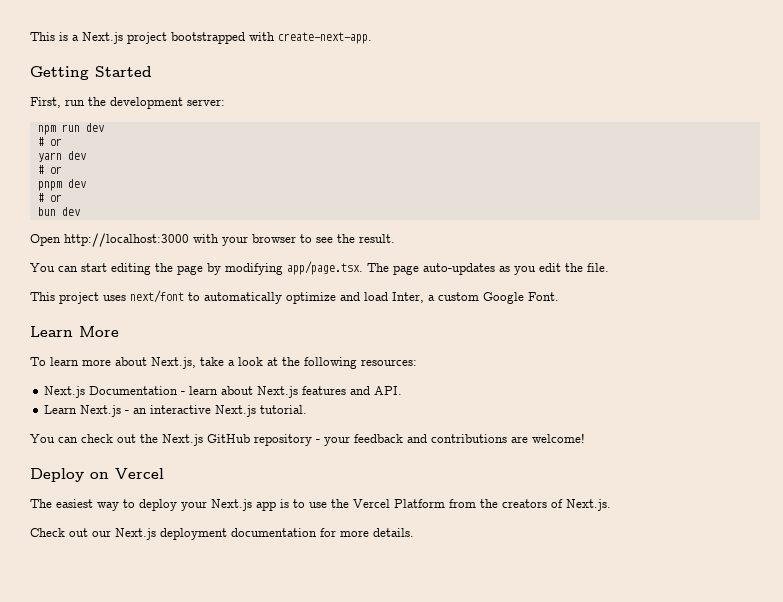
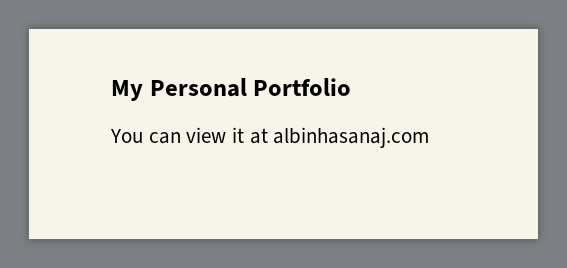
- This is a Next.js project bootstrapped with create-next-app.
- Getting Started
- First, run the development server:
- npm run dev
- # or
- yarn dev
- # or
- pnpm dev
- # or
- bun dev
- Open http://localhost:3000 with your browser to see the result.
- You can start editing the page by modifying app/page.tsx. The page auto-updates as you edit the file.
- This project uses next/font to automatically optimize and load Inter, a custom Google Font.
- Learn More
- To learn more about Next.js, take a look at the following resources:
- Next.js Documentation - learn about Next.js features and API.
- Learn Next.js - an interactive Next.js tutorial.
- You can check out the Next.js GitHub repository - your feedback and contributions are welcome!
- Deploy on Vercel
- The easiest way to deploy your Next.js app is to use the Vercel Platform from the creators of Next.js.
- Check out our Next.js deployment documentation for more details.
+ My Personal Portfolio
+ You can view it at albinhasanaj.com

